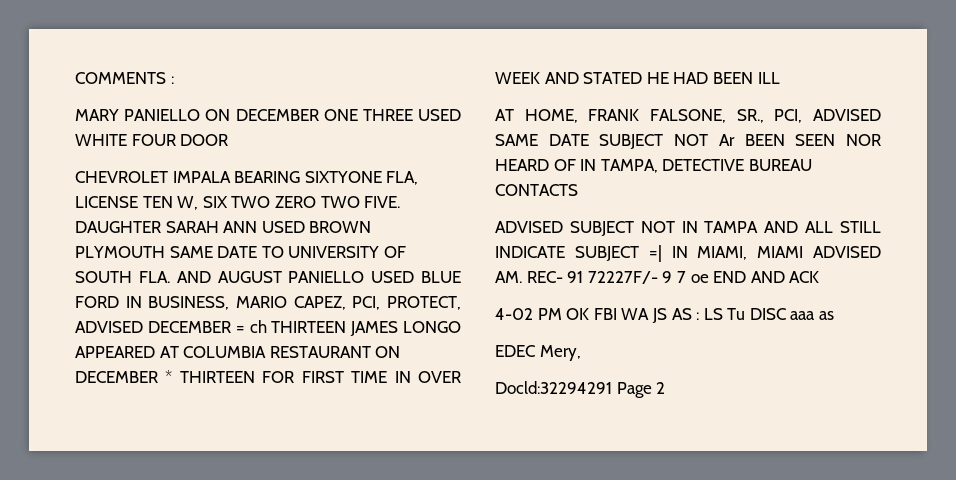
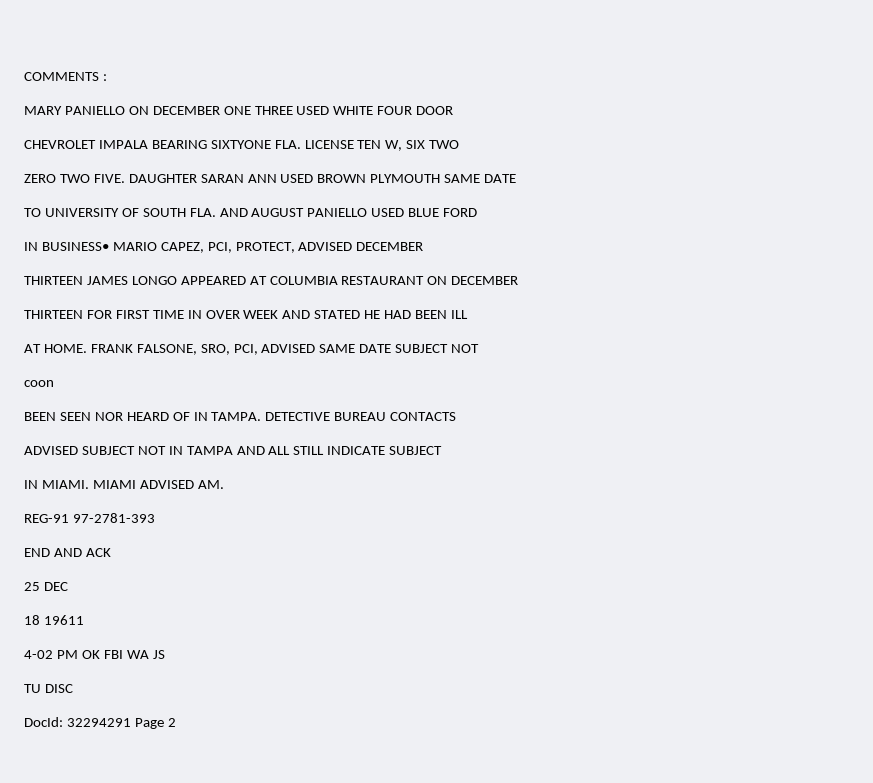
- CHEVROLET IMPALA BEARING SIXTYONE FLA, LICENSE TEN W, SIX TWO ZERO TWO FIVE.
+ CHEVROLET IMPALA BEARING SIXTYONE FLA. LICENSE TEN W, SIX TWO
+ ZERO TWO FIVE.
- DAUGHTER SARAH ANN USED BROWN PLYMOUTH SAME DATE TO UNIVERSITY OF SOUTH FLA. AND AUGUST PANIELLO USED BLUE FORD IN BUSINESS, MARIO CAPEZ, PCI, PROTECT, ADVISED DECEMBER = ch THIRTEEN JAMES LONGO APPEARED AT COLUMBIA RESTAURANT ON DECEMBER * THIRTEEN FOR FIRST TIME IN OVER WEEK AND STATED HE HAD BEEN ILL
+ DAUGHTER SARAN ANN USED BROWN PLYMOUTH SAME DATE
+ TO UNIVERSITY OF SOUTH FLA. AND AUGUST PANIELLO USED BLUE FORD
+ IN BUSINESS• MARIO CAPEZ, PCI, PROTECT, ADVISED DECEMBER
+ THIRTEEN JAMES LONGO APPEARED AT COLUMBIA RESTAURANT ON DECEMBER
+ THIRTEEN FOR FIRST TIME IN OVER WEEK AND STATED HE HAD BEEN ILL
- AT HOME, FRANK FALSONE, SR., PCI, ADVISED SAME DATE SUBJECT NOT Ar BEEN SEEN NOR HEARD OF IN TAMPA, DETECTIVE BUREAU CONTACTS
+ AT HOME. FRANK FALSONE, SRO, PCI, ADVISED SAME DATE SUBJECT NOT
+ coon
+ BEEN SEEN NOR HEARD OF IN TAMPA. DETECTIVE BUREAU CONTACTS
- ADVISED SUBJECT NOT IN TAMPA AND ALL STILL INDICATE SUBJECT =| IN MIAMI, MIAMI ADVISED AM. REC- 91 72227F/- 9 7 oe END AND ACK
+ ADVISED SUBJECT NOT IN TAMPA AND ALL STILL INDICATE SUBJECT
+ IN MIAMI. MIAMI ADVISED AM.
+ REG-91 97-2781-393
+ END AND ACK
+ 25 DEC
+ 18 19611
- 4-02 PM OK FBI WA JS AS : LS Tu DISC aaa as
- EDEC Mery,
- Docld:32294291 Page 2
+ 4-02 PM OK FBI WA JS
+ TU DISC
+ DocId: 32294291 Page 2

